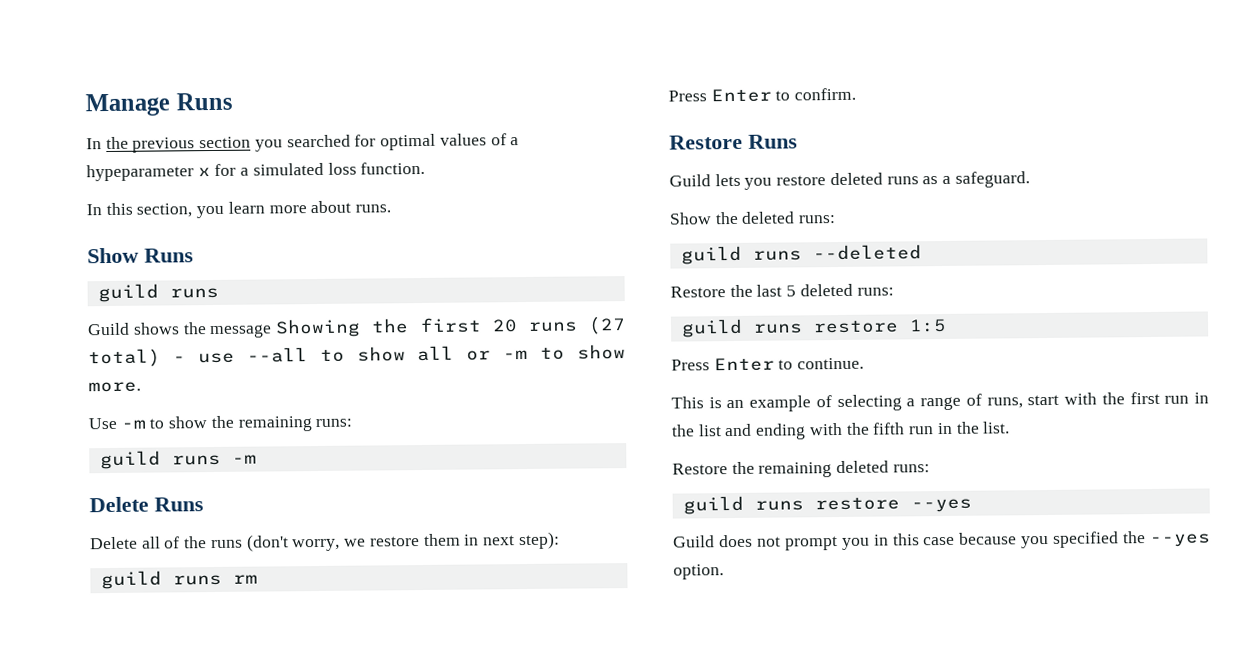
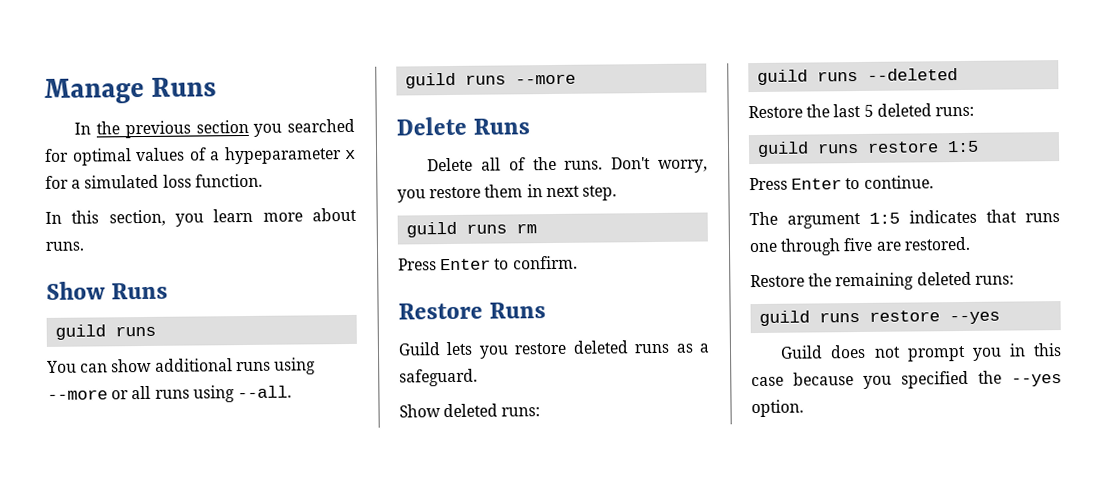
- Guild shows the message Showing the first 20 runs (27 total) - use --all to show all or -m to show more.
- Use -m to show the remaining runs:
- guild runs -m
+ You can show additional runs using --more or all runs using --all.
+ guild runs --more
- Delete all of the runs (don't worry, we restore them in next step):
+ Delete all of the runs. Don't worry, you restore them in next step.
- Show the deleted runs:
+ Show deleted runs:
- This is an example of selecting a range of runs, start with the first run in the list and ending with the fifth run in the list.
+ The argument 1:5 indicates that runs one through five are restored.

